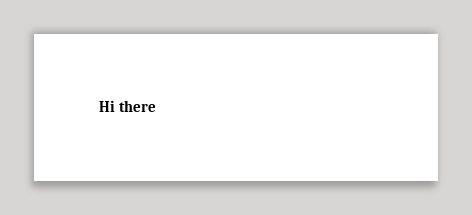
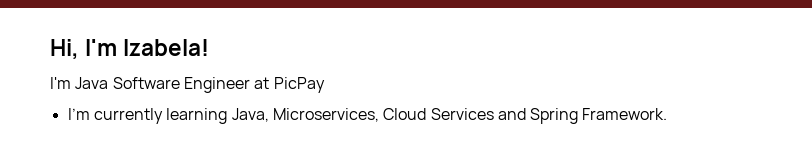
- Hi there
+ Hi, I'm Izabela!
+ I'm Java Software Engineer at PicPay
+ I’m currently learning Java, Microservices, Cloud Services and Spring Framework.

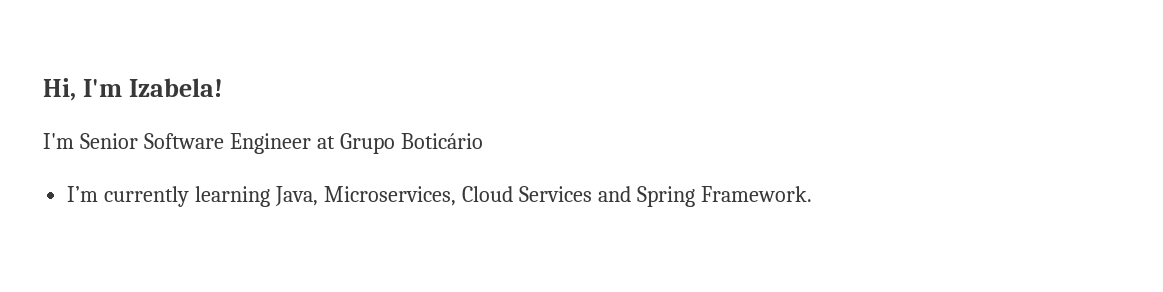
- I'm Java Software Engineer at PicPay
+ I'm Senior Software Engineer at Grupo Boticário

